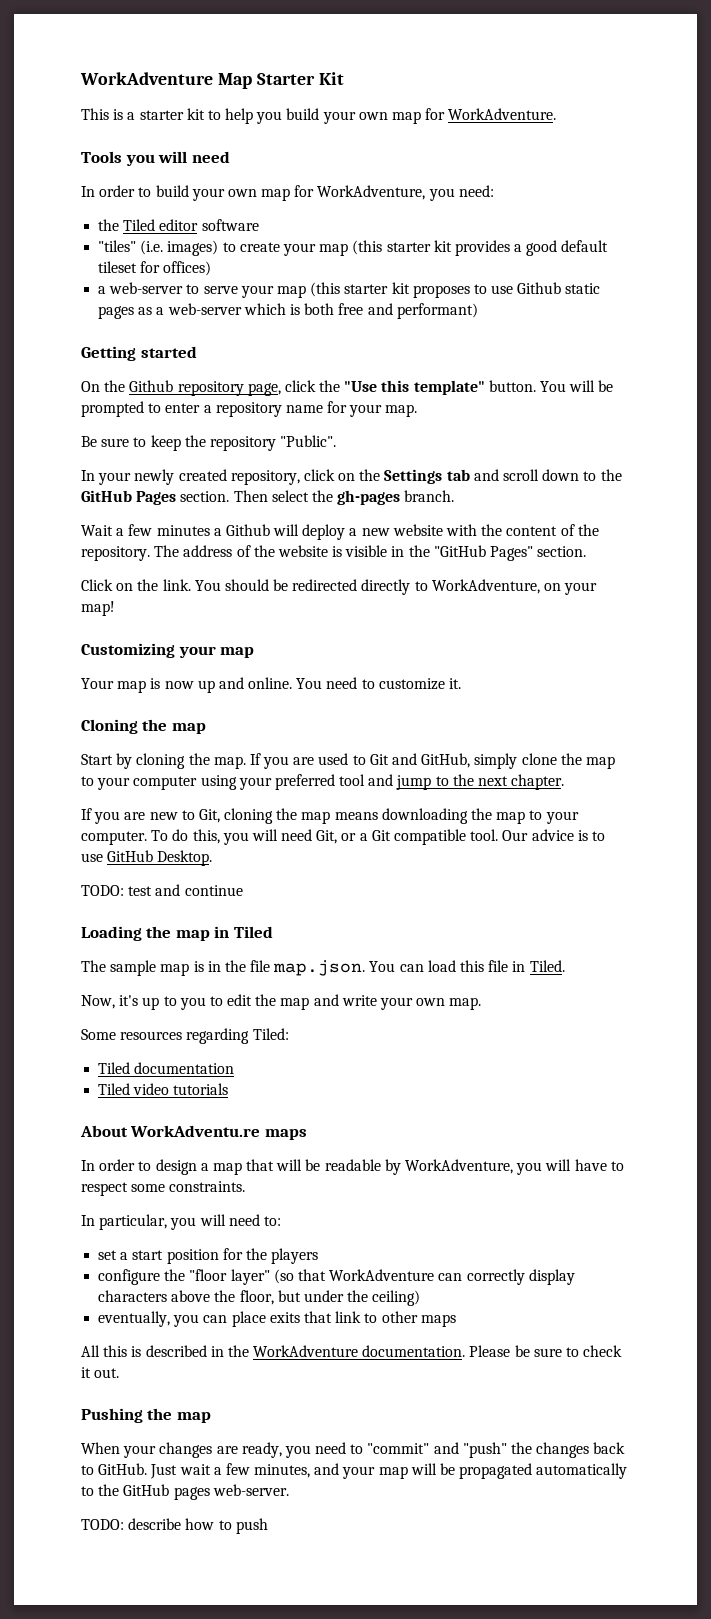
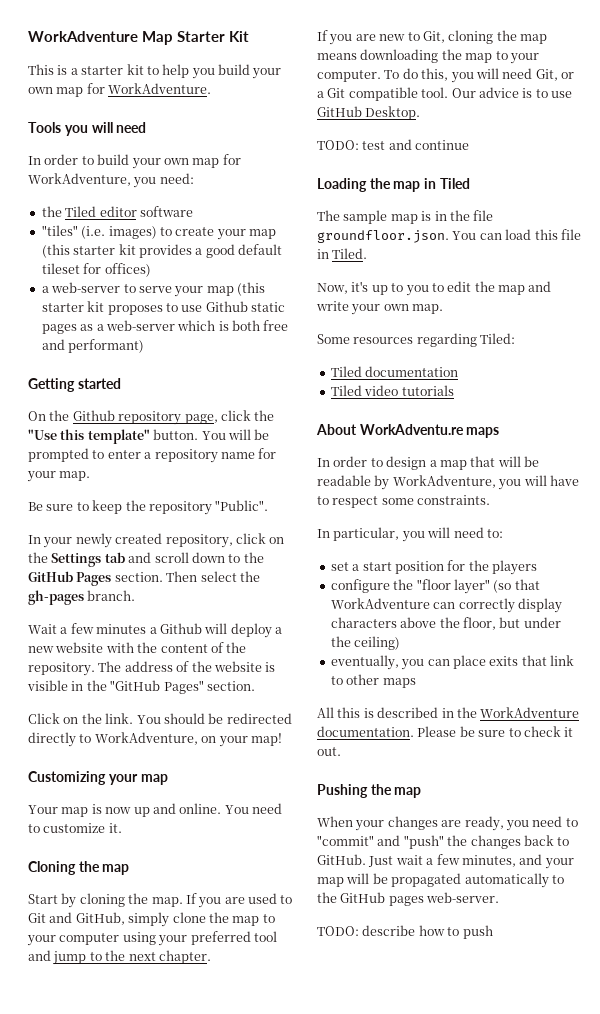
- The sample map is in the file map.json. You can load this file in Tiled.
+ The sample map is in the file groundfloor.json. You can load this file in Tiled.

